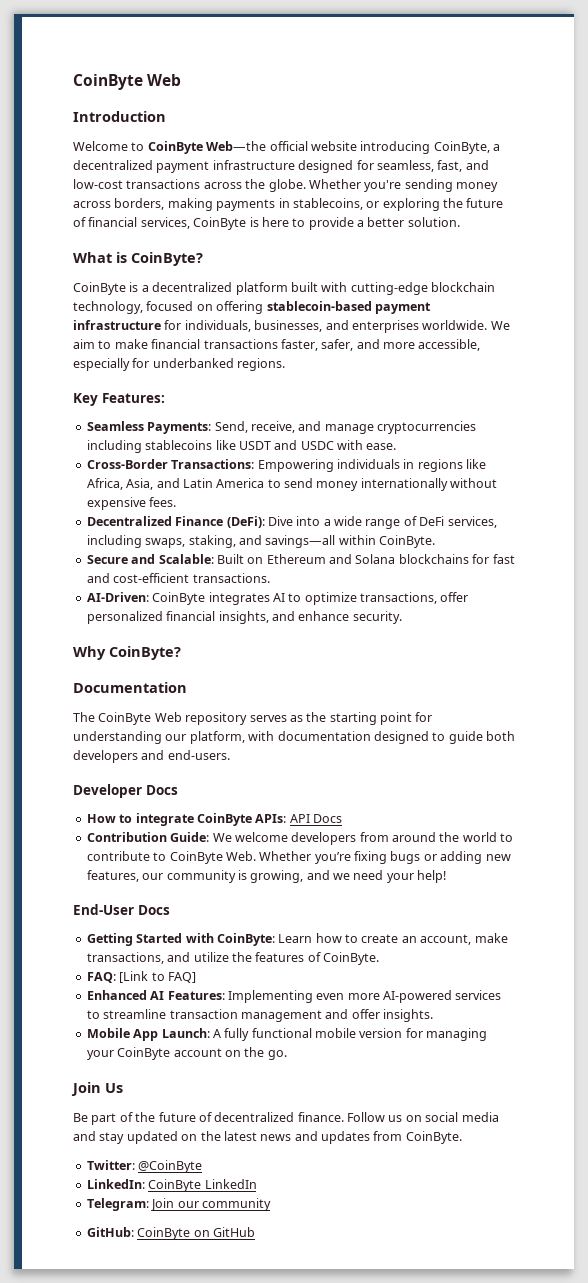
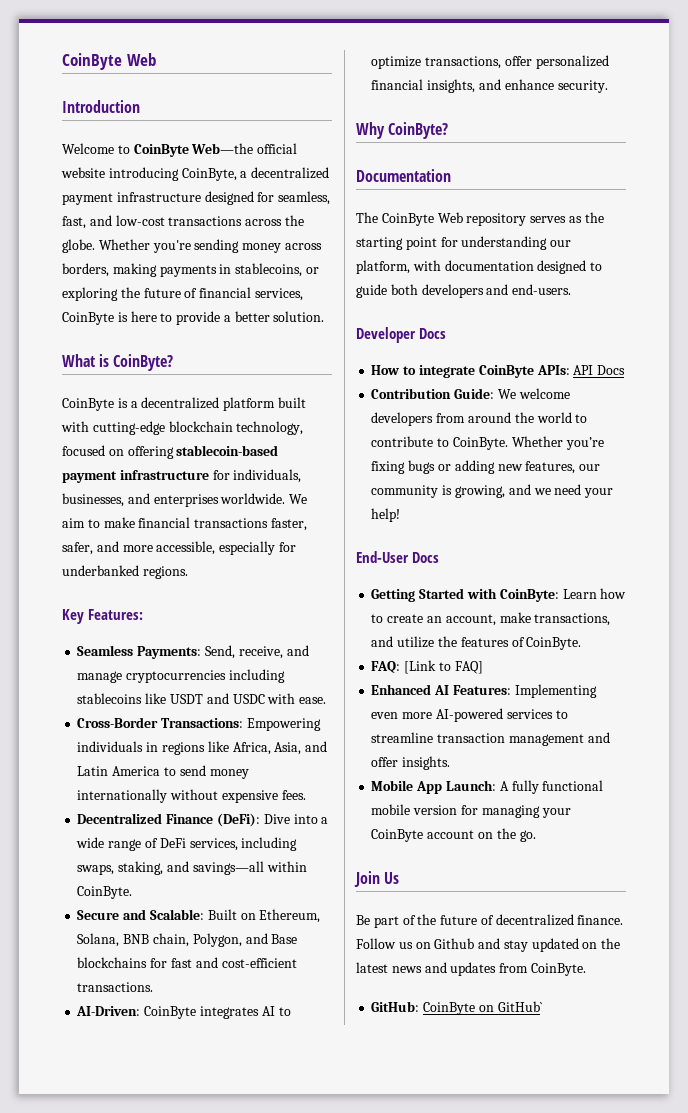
- Secure and Scalable: Built on Ethereum and Solana blockchains for fast and cost-efficient transactions.
+ Secure and Scalable: Built on Ethereum, Solana, BNB chain, Polygon, and Base blockchains for fast and cost-efficient transactions.
- Contribution Guide: We welcome developers from around the world to contribute to CoinByte Web. Whether you’re fixing bugs or adding new features, our community is growing, and we need your help!
+ Contribution Guide: We welcome developers from around the world to contribute to CoinByte. Whether you’re fixing bugs or adding new features, our community is growing, and we need your help!
- Follow us on social media and stay updated on the latest news and updates from CoinByte.
+ Follow us on Github and stay updated on the latest news and updates from CoinByte.
- Twitter: @CoinByte
- LinkedIn: CoinByte LinkedIn
- Telegram: Join our community
- GitHub: CoinByte on GitHub
+ GitHub: CoinByte on GitHub`

